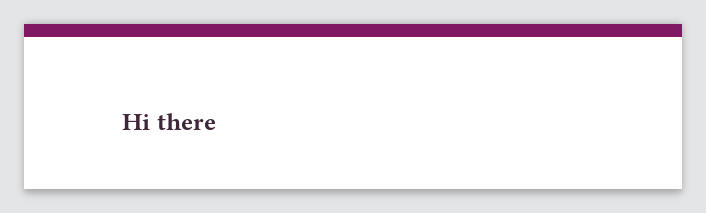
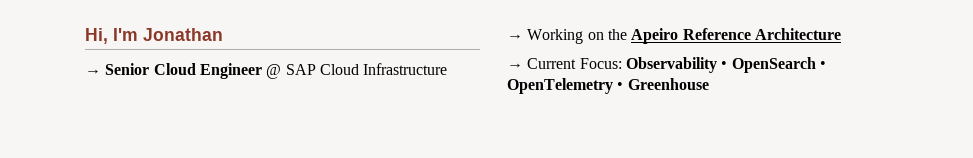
- Hi there
+ Hi, I'm Jonathan
+ → Senior Cloud Engineer @ SAP Cloud Infrastructure
+ → Working on the Apeiro Reference Architecture
+ → Current Focus: Observability • OpenSearch • OpenTelemetry • Greenhouse

